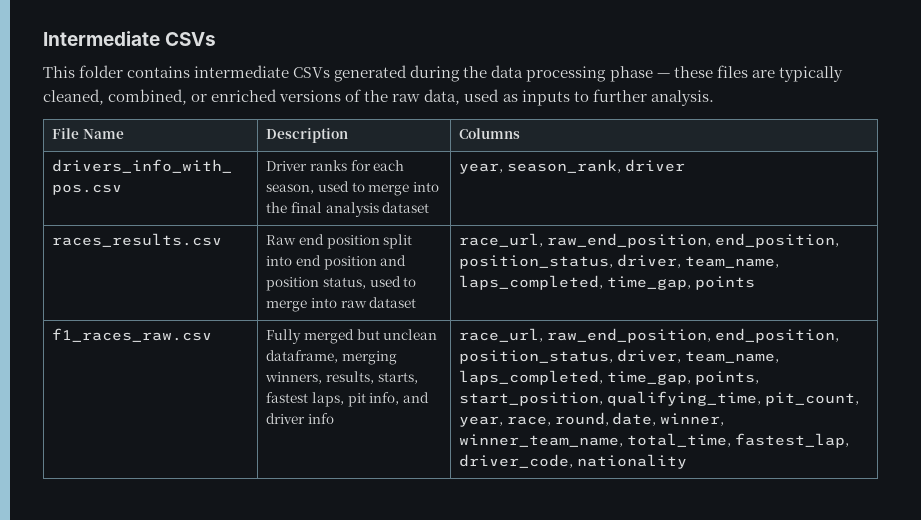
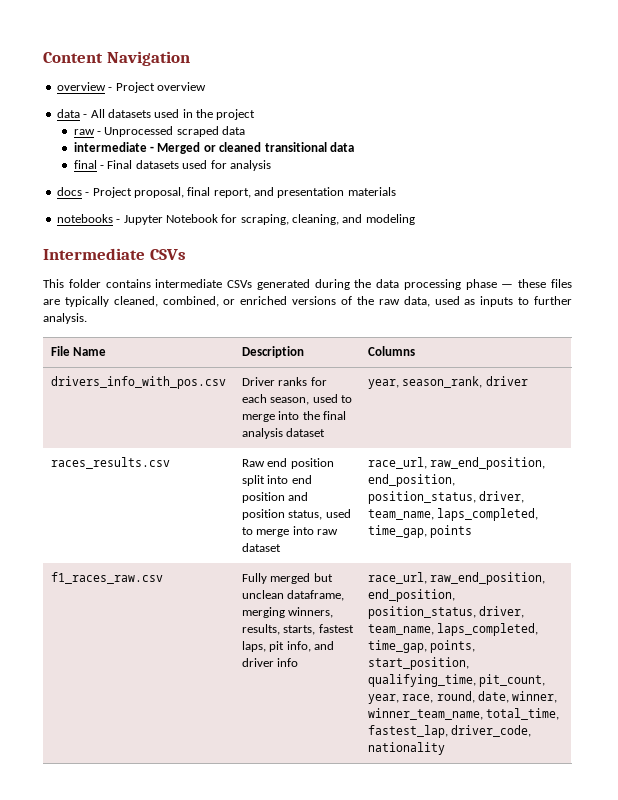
+ Content Navigation
+ overview - Project overview
+ data - All datasets used in the project
+ raw - Unprocessed scraped data
+ intermediate - Merged or cleaned transitional data
+ final - Final datasets used for analysis
+ docs - Project proposal, final report, and presentation materials
+ notebooks - Jupyter Notebook for scraping, cleaning, and modeling

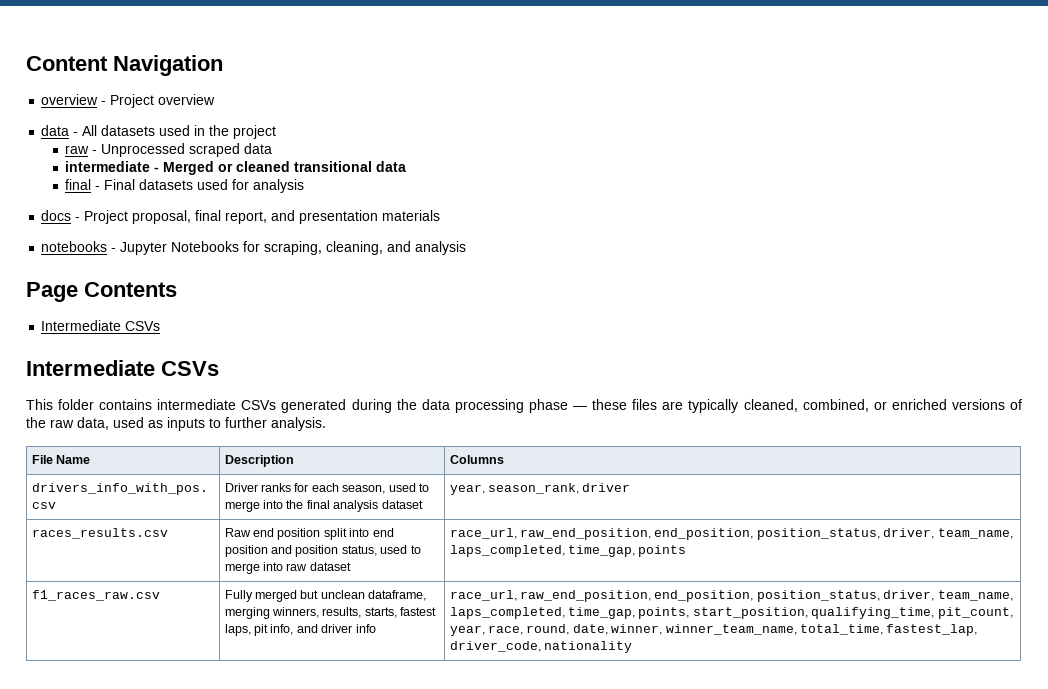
- notebooks - Jupyter Notebook for scraping, cleaning, and modeling
+ notebooks - Jupyter Notebooks for scraping, cleaning, and analysis
+ Page Contents
+ Intermediate CSVs

